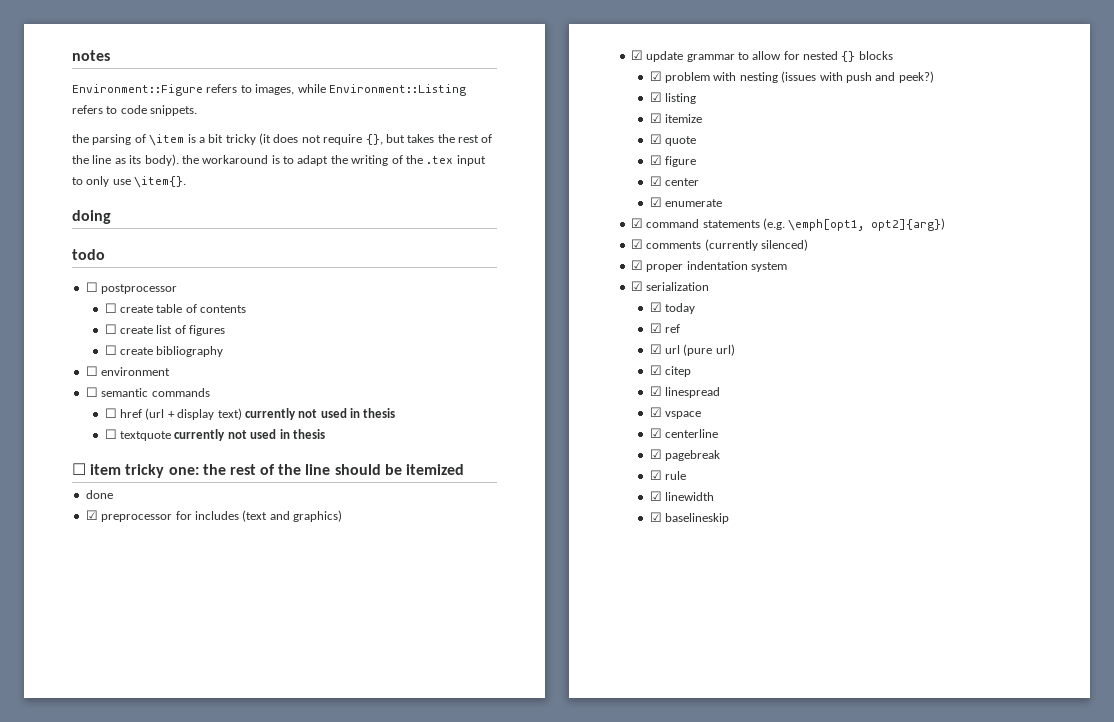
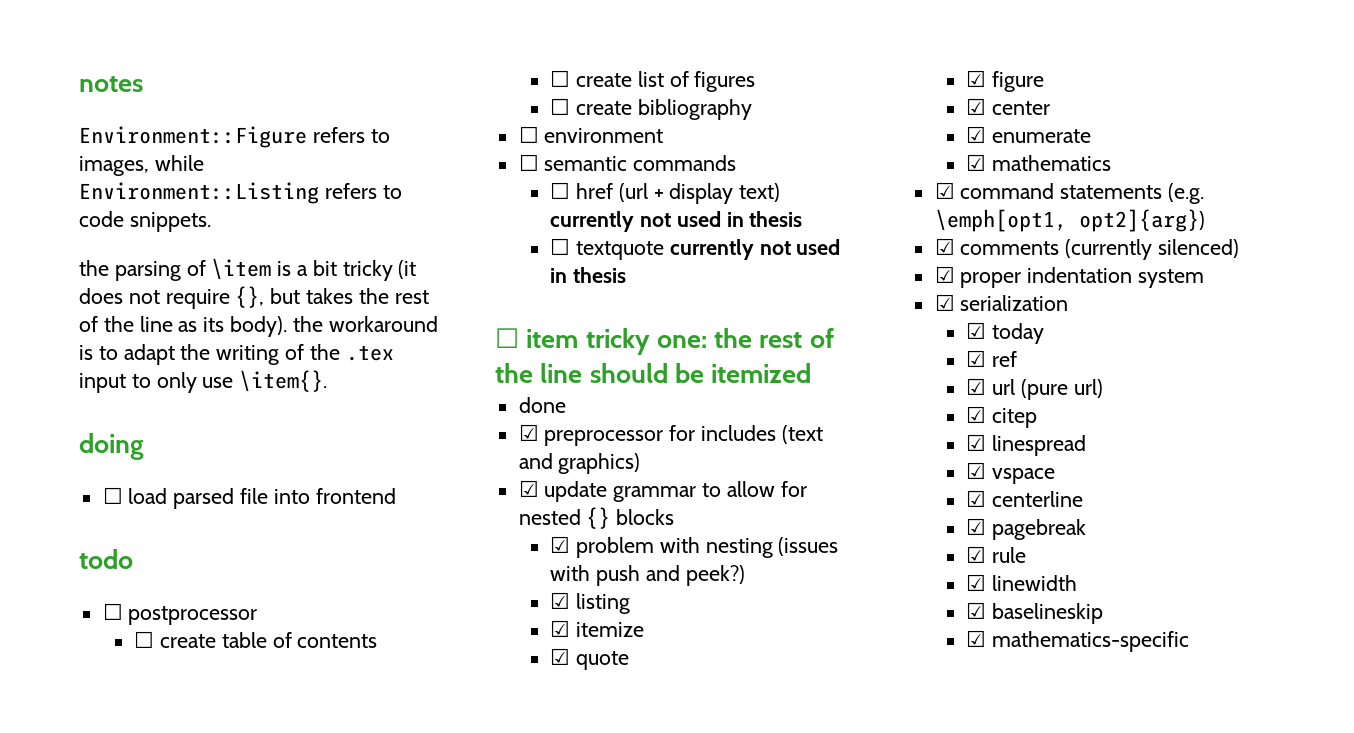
+ ☐ load parsed file into frontend
+ ☑ mathematics
+ ☑ mathematics-specific

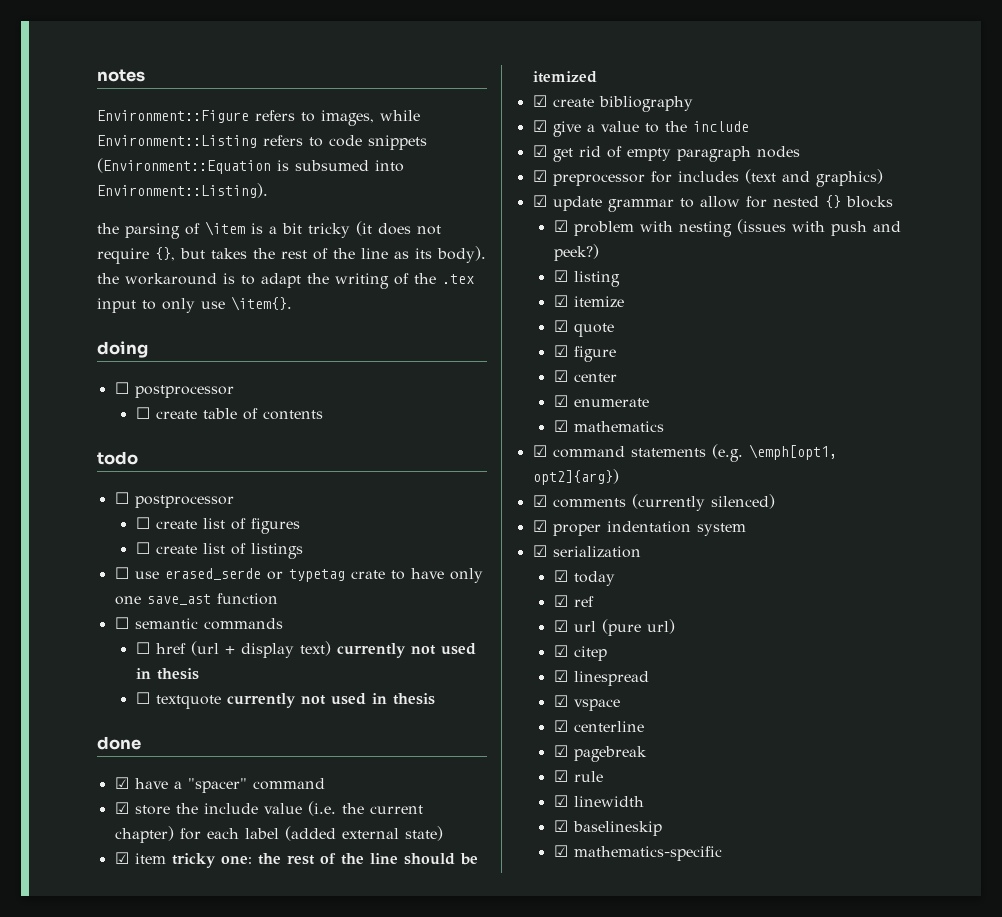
- Environment::Figure refers to images, while Environment::Listing refers to code snippets.
+ Environment::Figure refers to images, while Environment::Listing refers to code snippets (Environment::Equation is subsumed into Environment::Listing).
- ☐ load parsed file into frontend
- todo
+ todo
+ ☐ postprocessor
- ☐ create bibliography
- ☐ environment
+ ☐ create list of listings
+ ☐ use erased_serde or typetag crate to have only one save_ast function
- ☐ item tricky one: the rest of the line should be itemized
+ done
+ ☑ have a "spacer" command
+ ☑ store the include value (i.e. the current chapter) for each label (added external state)
+ ☑ item tricky one: the rest of the line should be itemized
- done
+ ☑ create bibliography
+ ☑ give a value to the include
+ ☑ get rid of empty paragraph nodes

